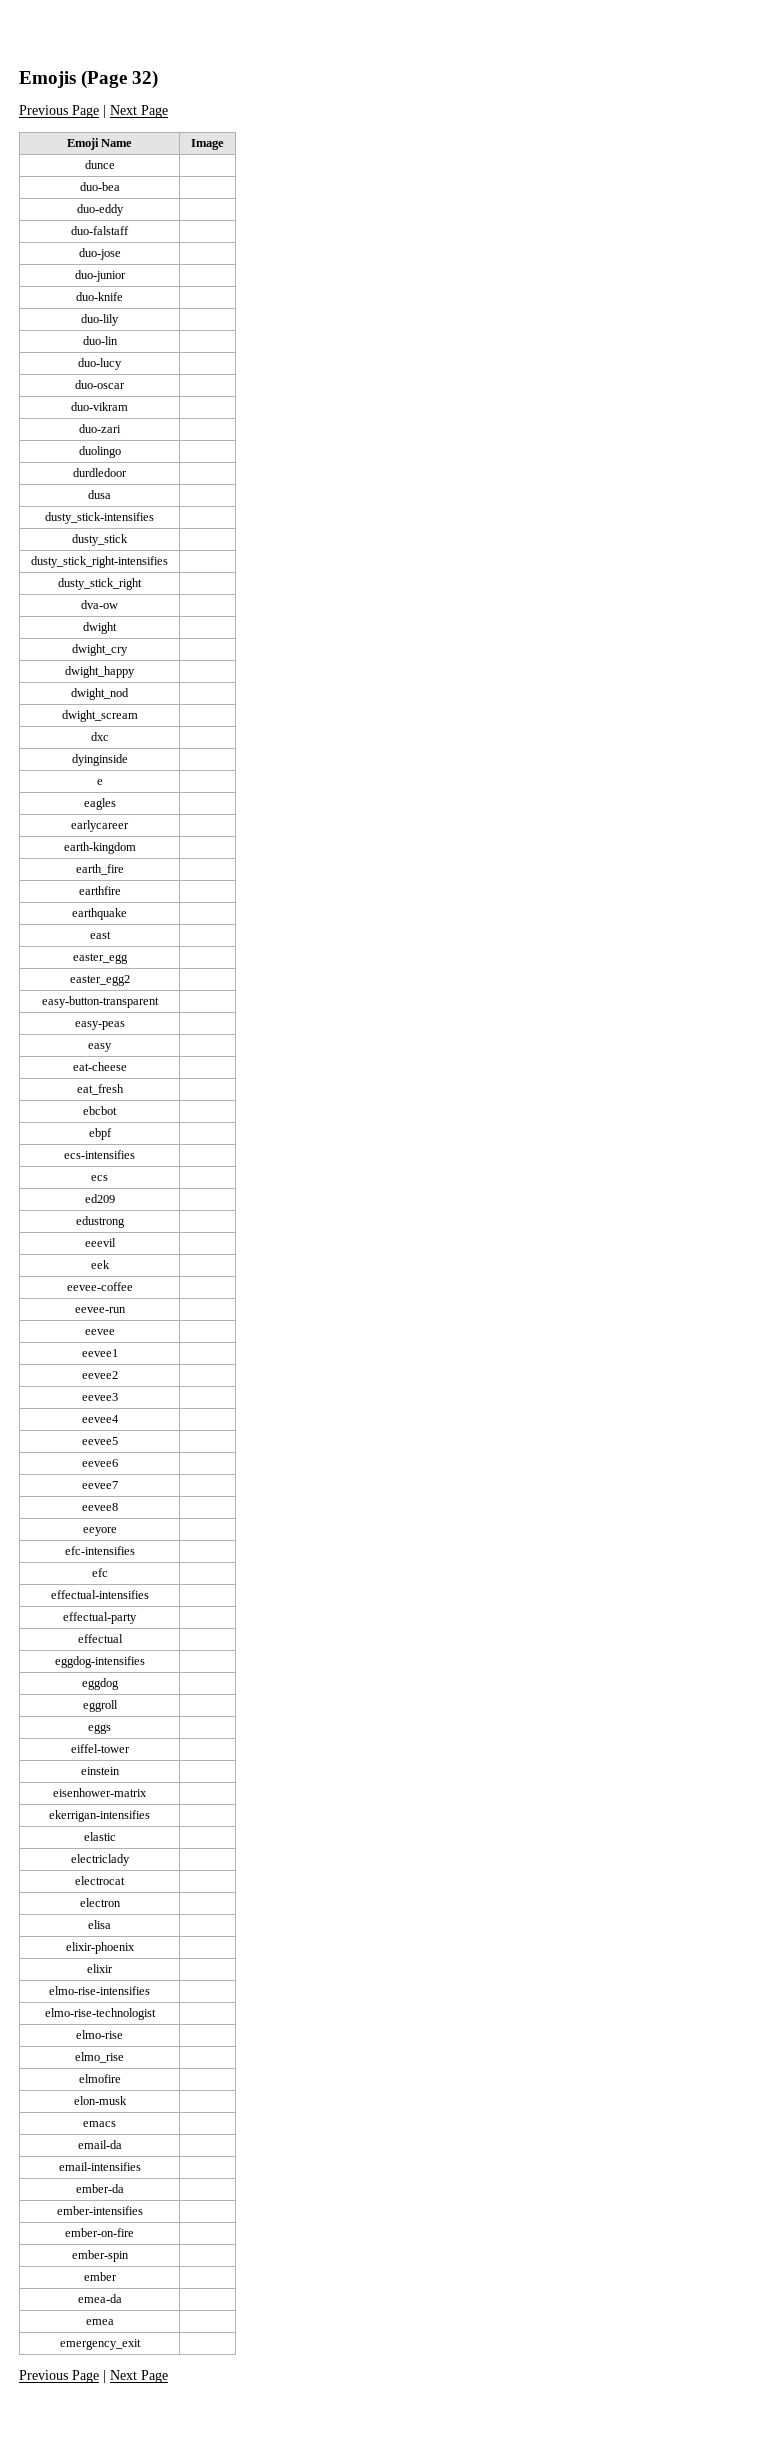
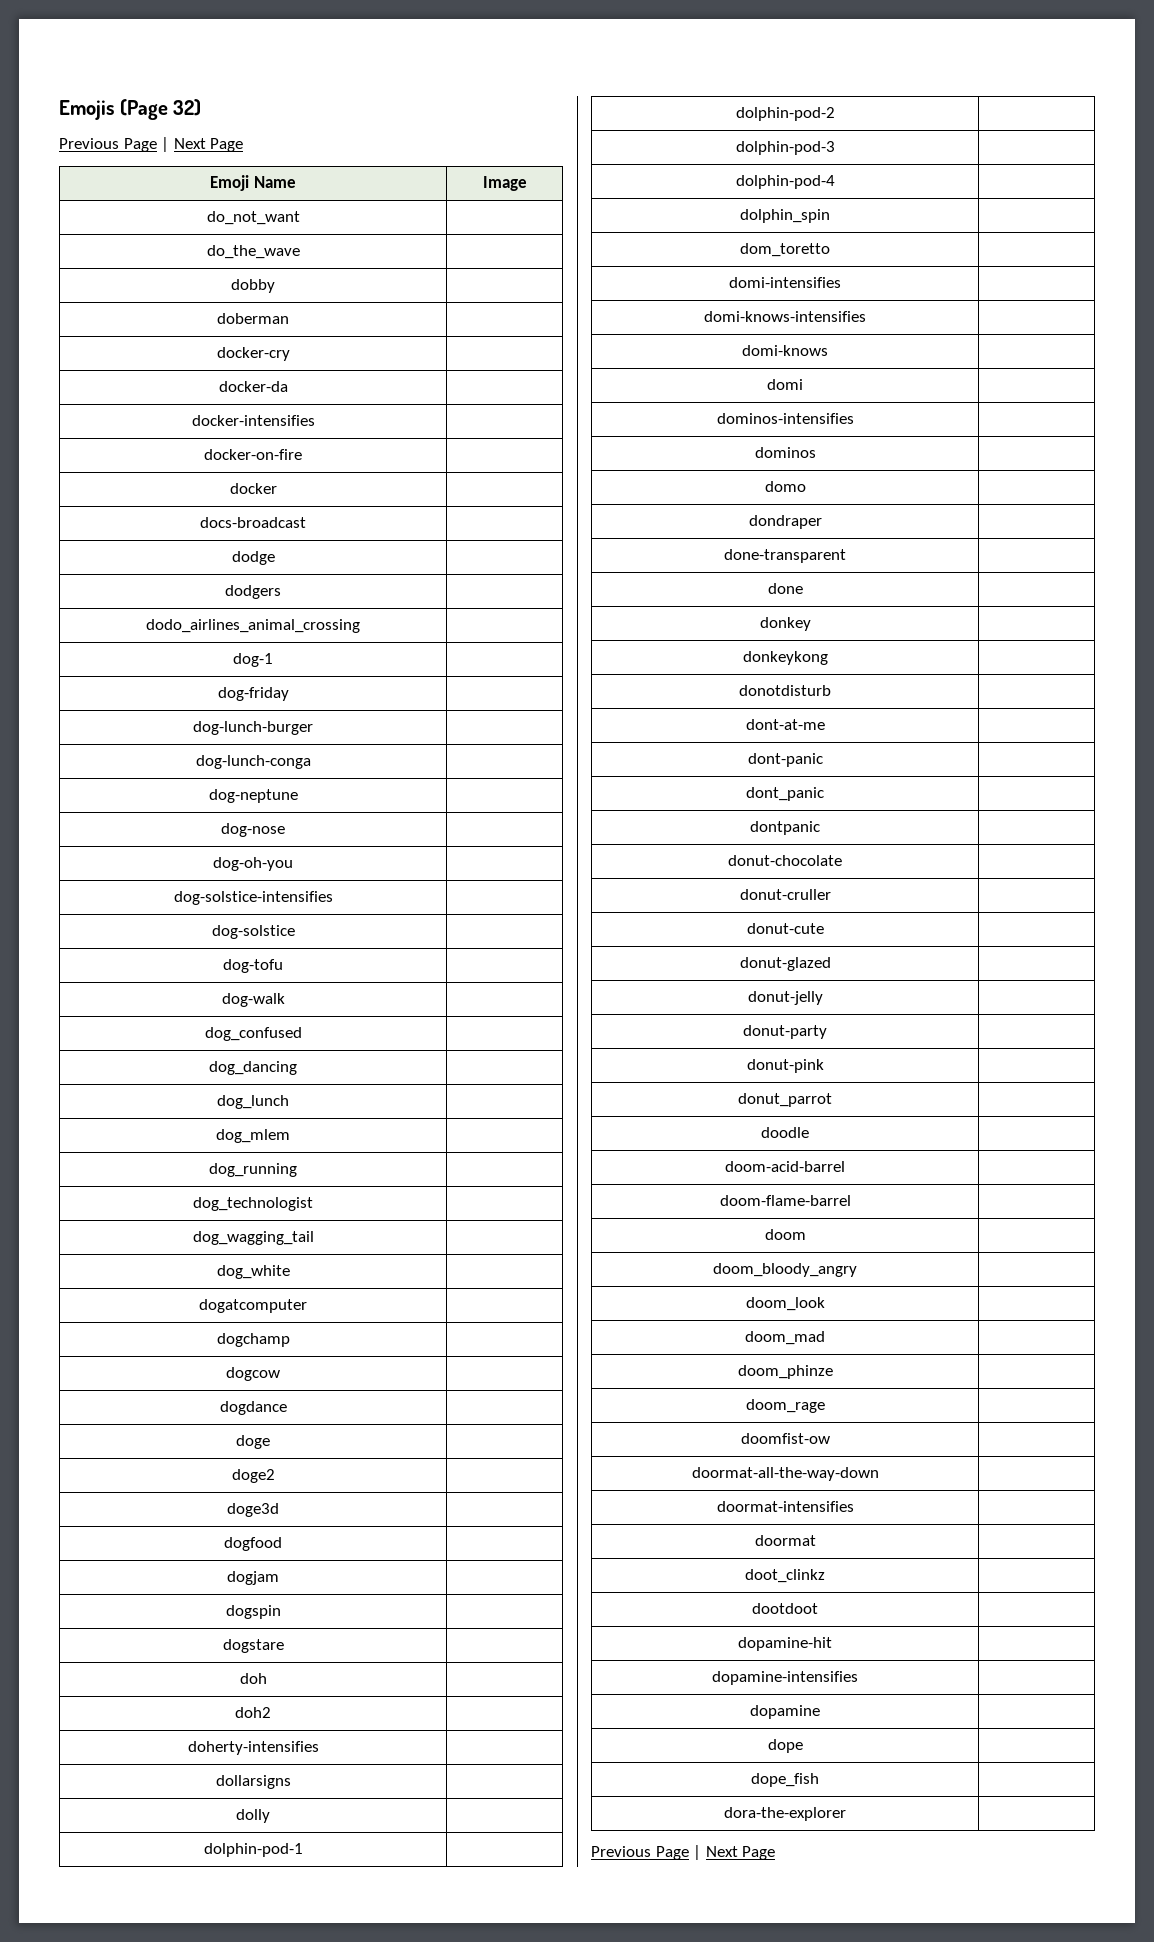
- dunce |
- duo-bea |
- duo-eddy |
- duo-falstaff |
- duo-jose |
- duo-junior |
- duo-knife |
- duo-lily |
- duo-lin |
- duo-lucy |
- duo-oscar |
- duo-vikram |
- duo-zari |
- duolingo |
- durdledoor |
- dusa |
- dusty_stick-intensifies |
- dusty_stick |
- dusty_stick_right-intensifies |
- dusty_stick_right |
- dva-ow |
- dwight |
- dwight_cry |
- dwight_happy |
- dwight_nod |
- dwight_scream |
- dxc |
- dyinginside |
- e |
- eagles |
- earlycareer |
- earth-kingdom |
- earth_fire |
- earthfire |
- earthquake |
- east |
- easter_egg |
- easter_egg2 |
- easy-button-transparent |
- easy-peas |
- easy |
- eat-cheese |
- eat_fresh |
- ebcbot |
- ebpf |
- ecs-intensifies |
- ecs |
- ed209 |
- edustrong |
- eeevil |
- eek |
- eevee-coffee |
- eevee-run |
- eevee |
- eevee1 |
- eevee2 |
- eevee3 |
- eevee4 |
- eevee5 |
- eevee6 |
- eevee7 |
- eevee8 |
- eeyore |
- efc-intensifies |
- efc |
- effectual-intensifies |
- effectual-party |
- effectual |
- eggdog-intensifies |
- eggdog |
- eggroll |
- eggs |
- eiffel-tower |
- einstein |
- eisenhower-matrix |
- ekerrigan-intensifies |
- elastic |
- electriclady |
- electrocat |
- electron |
- elisa |
- elixir-phoenix |
- elixir |
- elmo-rise-intensifies |
- elmo-rise-technologist |
- elmo-rise |
- elmo_rise |
- elmofire |
- elon-musk |
- emacs |
- email-da |
- email-intensifies |
- ember-da |
- ember-intensifies |
- ember-on-fire |
- ember-spin |
- ember |
- emea-da |
- emea |
- emergency_exit |
+ do_not_want |
+ do_the_wave |
+ dobby |
+ doberman |
+ docker-cry |
+ docker-da |
+ docker-intensifies |
+ docker-on-fire |
+ docker |
+ docs-broadcast |
+ dodge |
+ dodgers |
+ dodo_airlines_animal_crossing |
+ dog-1 |
+ dog-friday |
+ dog-lunch-burger |
+ dog-lunch-conga |
+ dog-neptune |
+ dog-nose |
+ dog-oh-you |
+ dog-solstice-intensifies |
+ dog-solstice |
+ dog-tofu |
+ dog-walk |
+ dog_confused |
+ dog_dancing |
+ dog_lunch |
+ dog_mlem |
+ dog_running |
+ dog_technologist |
+ dog_wagging_tail |
+ dog_white |
+ dogatcomputer |
+ dogchamp |
+ dogcow |
+ dogdance |
+ doge |
+ doge2 |
+ doge3d |
+ dogfood |
+ dogjam |
+ dogspin |
+ dogstare |
+ doh |
+ doh2 |
+ doherty-intensifies |
+ dollarsigns |
+ dolly |
+ dolphin-pod-1 |
+ dolphin-pod-2 |
+ dolphin-pod-3 |
+ dolphin-pod-4 |
+ dolphin_spin |
+ dom_toretto |
+ domi-intensifies |
+ domi-knows-intensifies |
+ domi-knows |
+ domi |
+ dominos-intensifies |
+ dominos |
+ domo |
+ dondraper |
+ done-transparent |
+ done |
+ donkey |
+ donkeykong |
+ donotdisturb |
+ dont-at-me |
+ dont-panic |
+ dont_panic |
+ dontpanic |
+ donut-chocolate |
+ donut-cruller |
+ donut-cute |
+ donut-glazed |
+ donut-jelly |
+ donut-party |
+ donut-pink |
+ donut_parrot |
+ doodle |
+ doom-acid-barrel |
+ doom-flame-barrel |
+ doom |
+ doom_bloody_angry |
+ doom_look |
+ doom_mad |
+ doom_phinze |
+ doom_rage |
+ doomfist-ow |
+ doormat-all-the-way-down |
+ doormat-intensifies |
+ doormat |
+ doot_clinkz |
+ dootdoot |
+ dopamine-hit |
+ dopamine-intensifies |
+ dopamine |
+ dope |
+ dope_fish |
+ dora-the-explorer |

